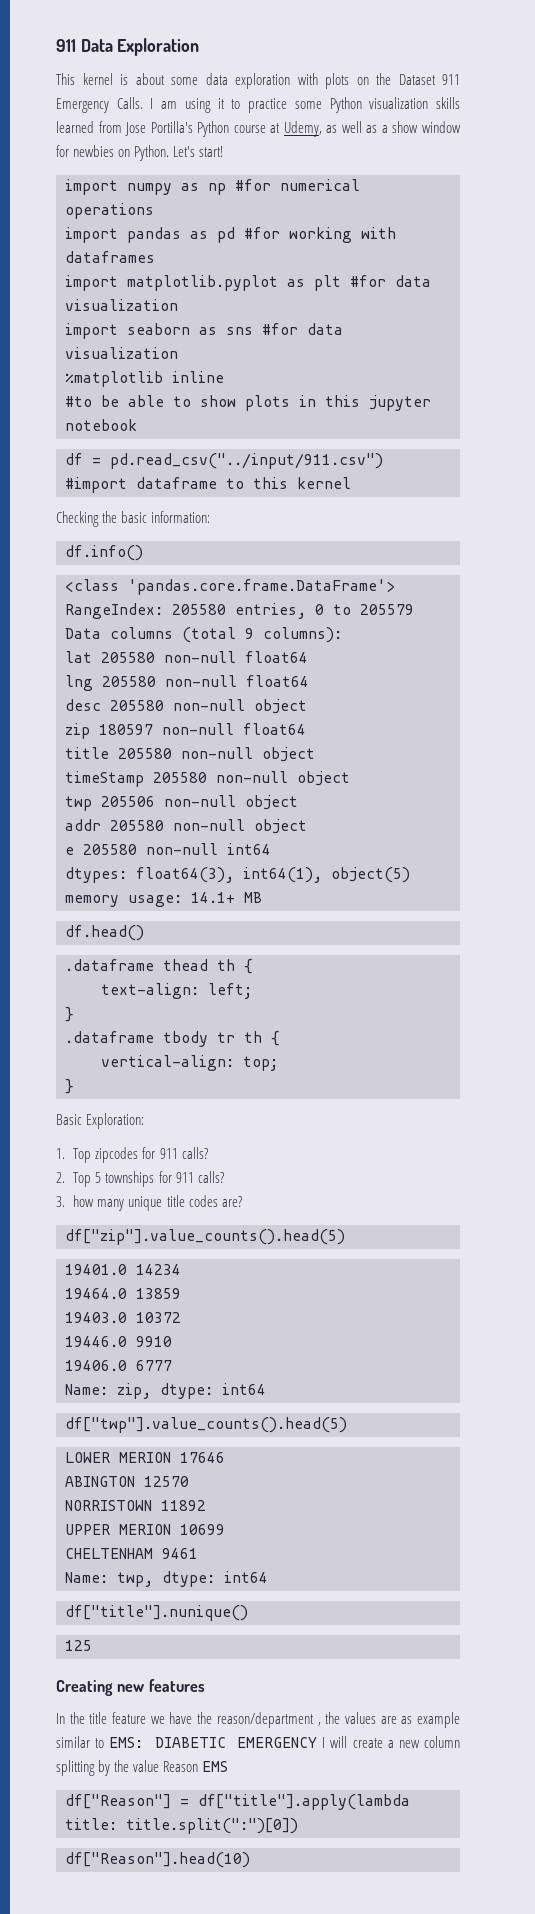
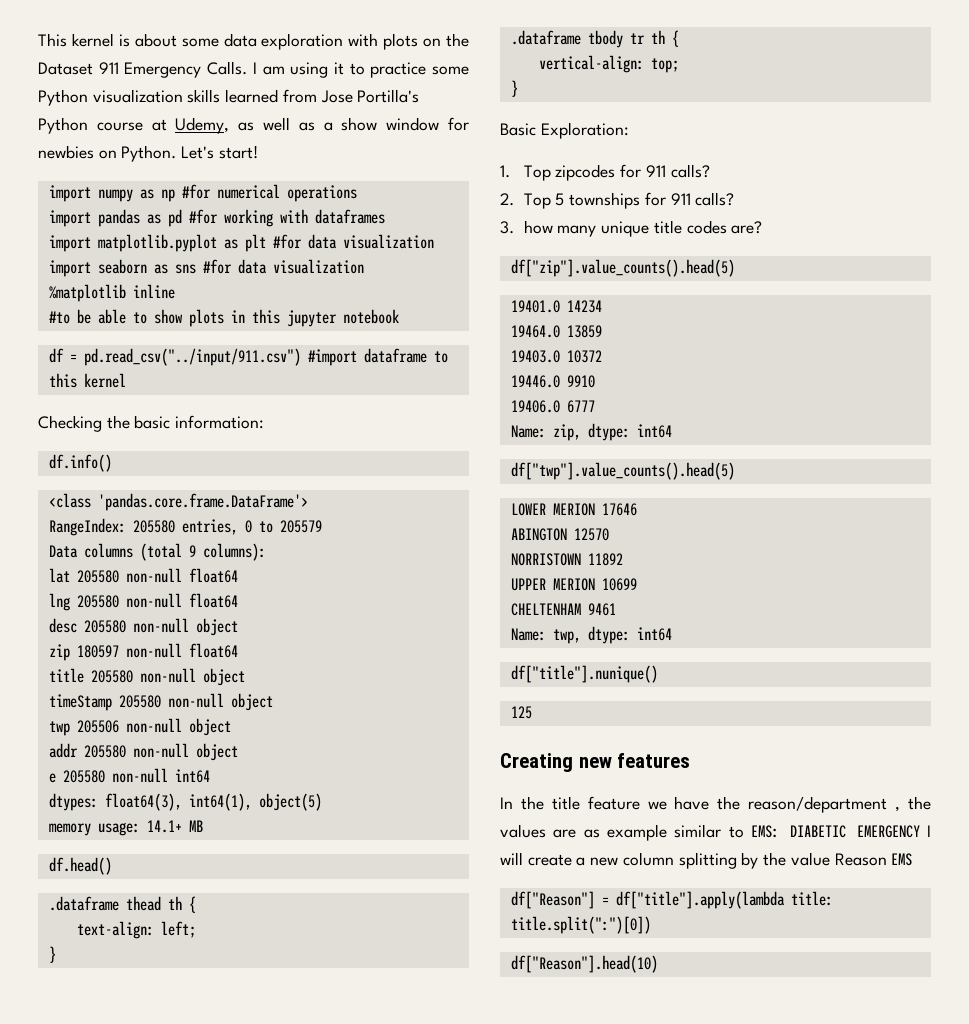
- 911 Data Exploration

